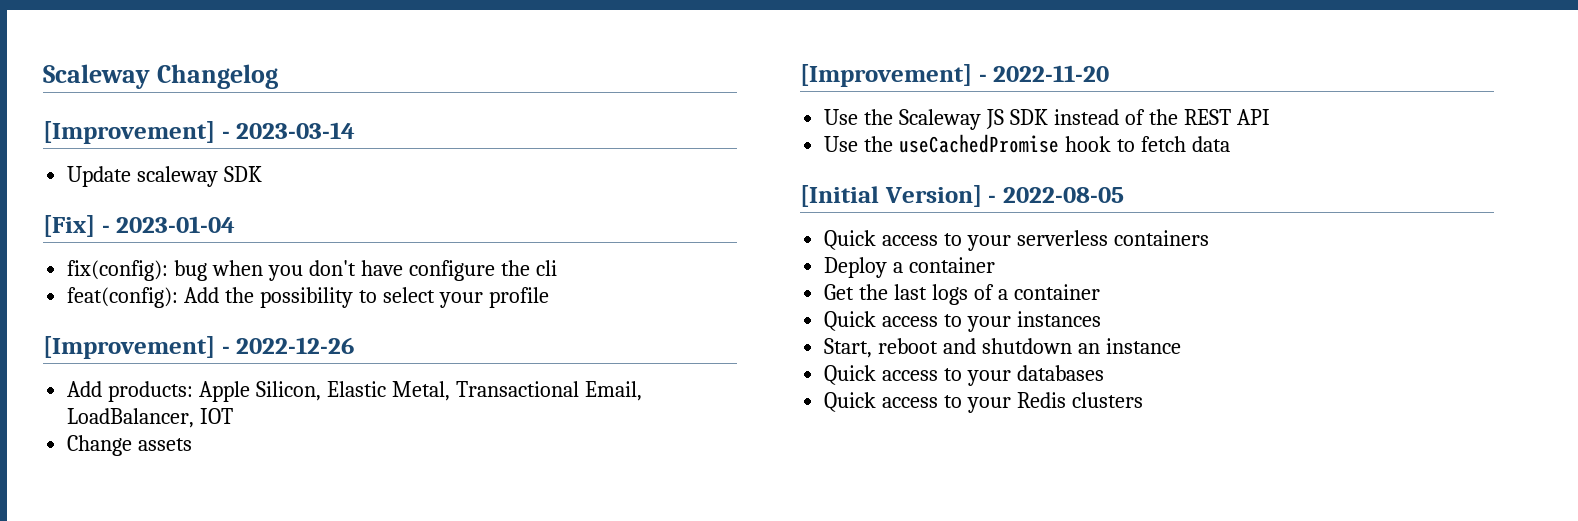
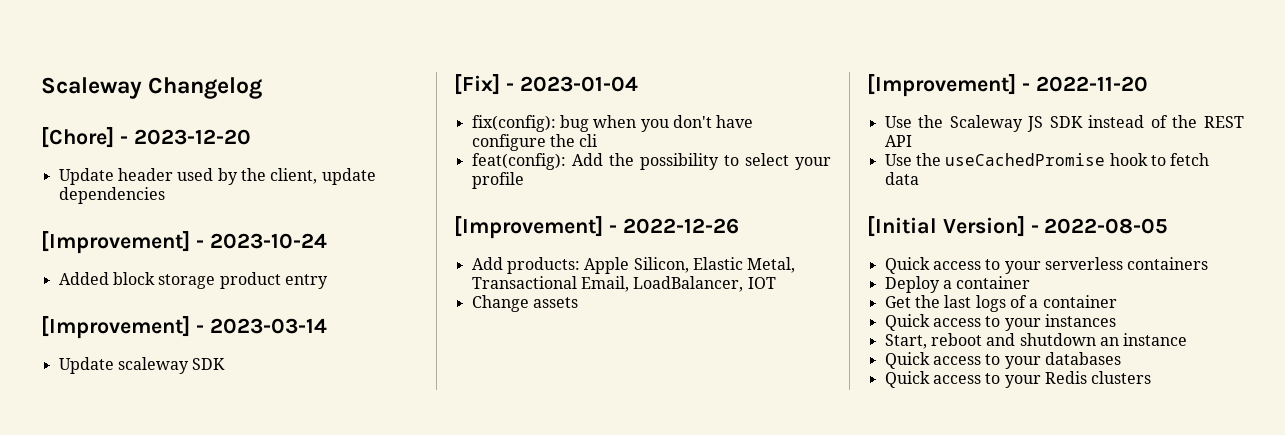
+ [Chore] - 2023-12-20
+ Update header used by the client, update dependencies
+ [Improvement] - 2023-10-24
+ Added block storage product entry

